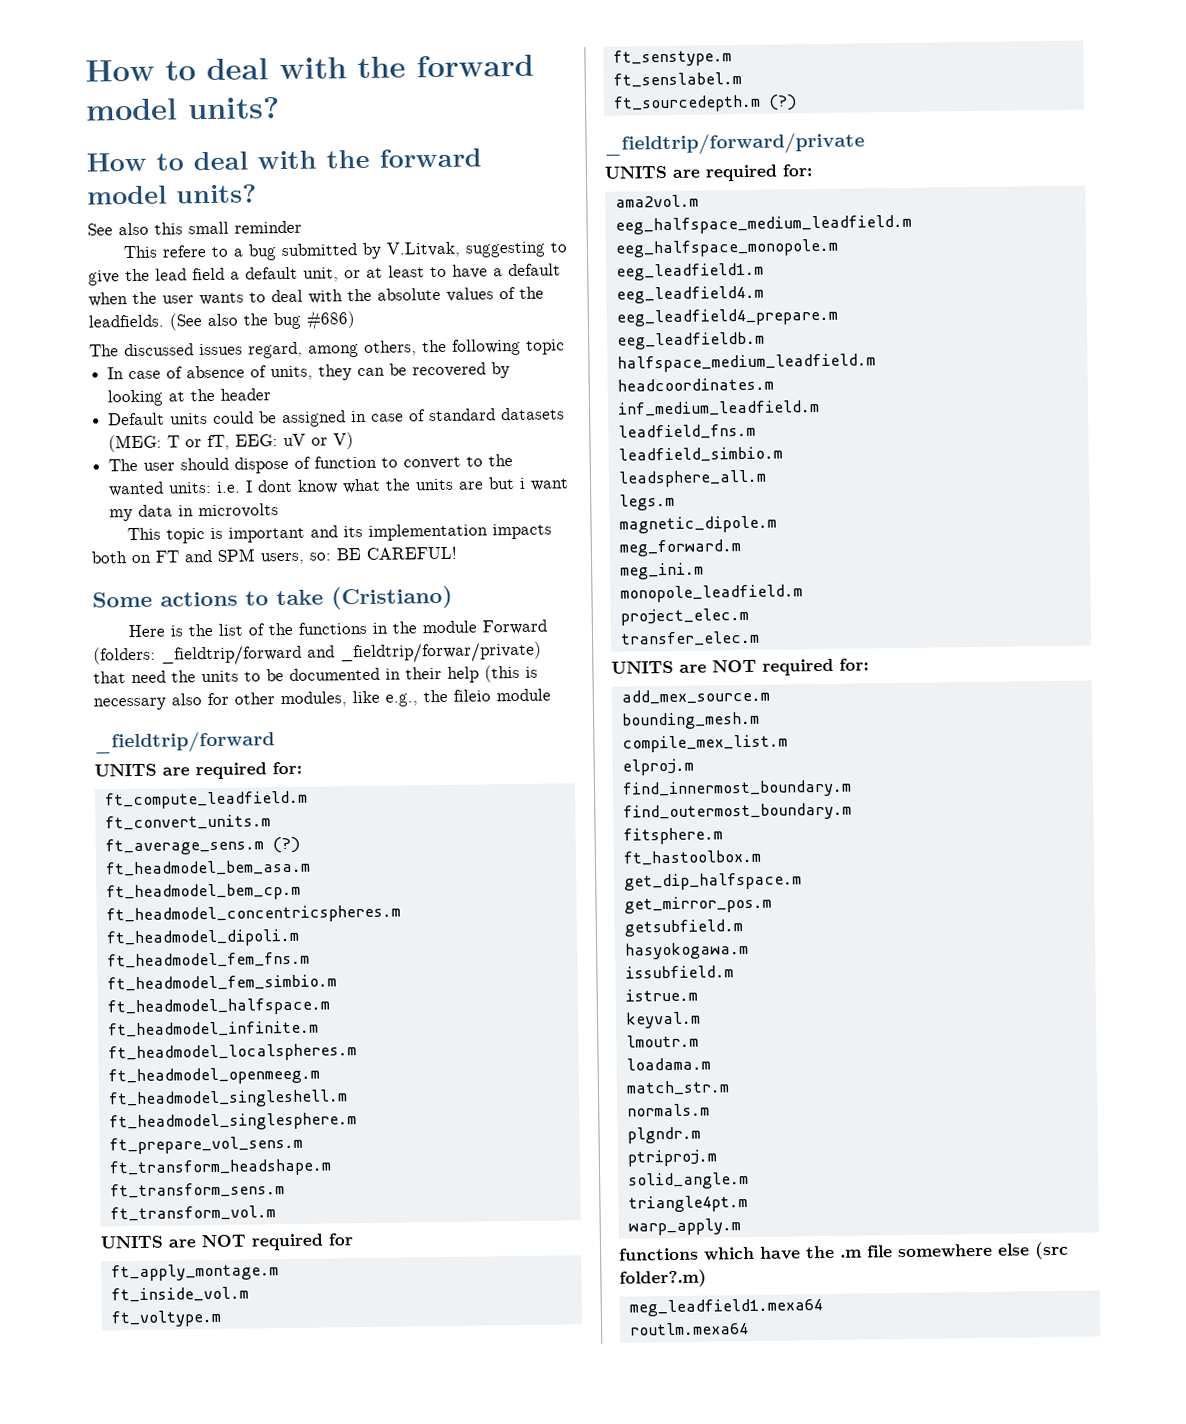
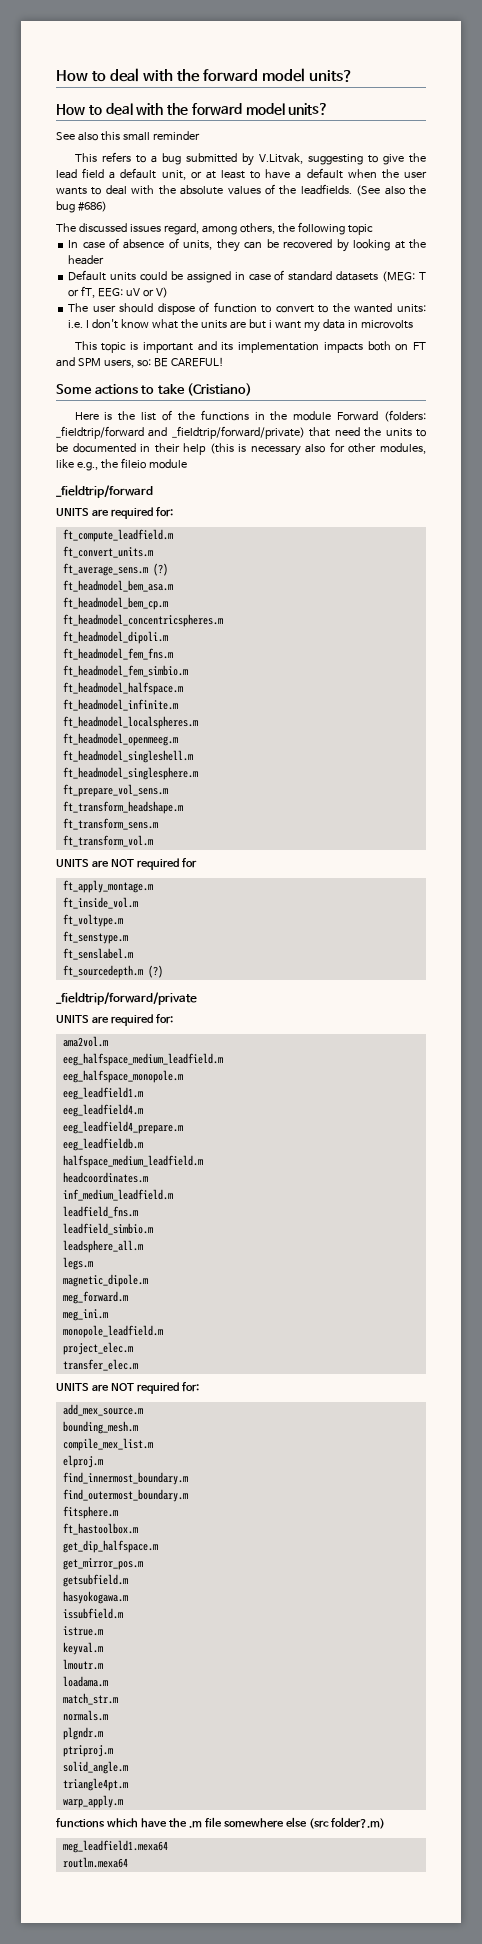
- This refere to a bug submitted by V.Litvak, suggesting to give the lead field a default unit, or at least to have a default when the user wants to deal with the absolute values of the leadfields.
+ This refers to a bug submitted by V.Litvak, suggesting to give the lead field a default unit, or at least to have a default when the user wants to deal with the absolute values of the leadfields.
- The user should dispose of function to convert to the wanted units: i.e. I dont know what the units are but i want my data in microvolts
+ The user should dispose of function to convert to the wanted units: i.e. I don't know what the units are but i want my data in microvolts
- Here is the list of the functions in the module Forward (folders: _fieldtrip/forward and _fieldtrip/forwar/private) that need the units to be documented in their help (this is necessary also for other modules, like e.g., the fileio module
+ Here is the list of the functions in the module Forward (folders: _fieldtrip/forward and _fieldtrip/forward/private) that need the units to be documented in their help (this is necessary also for other modules, like e.g., the fileio module

